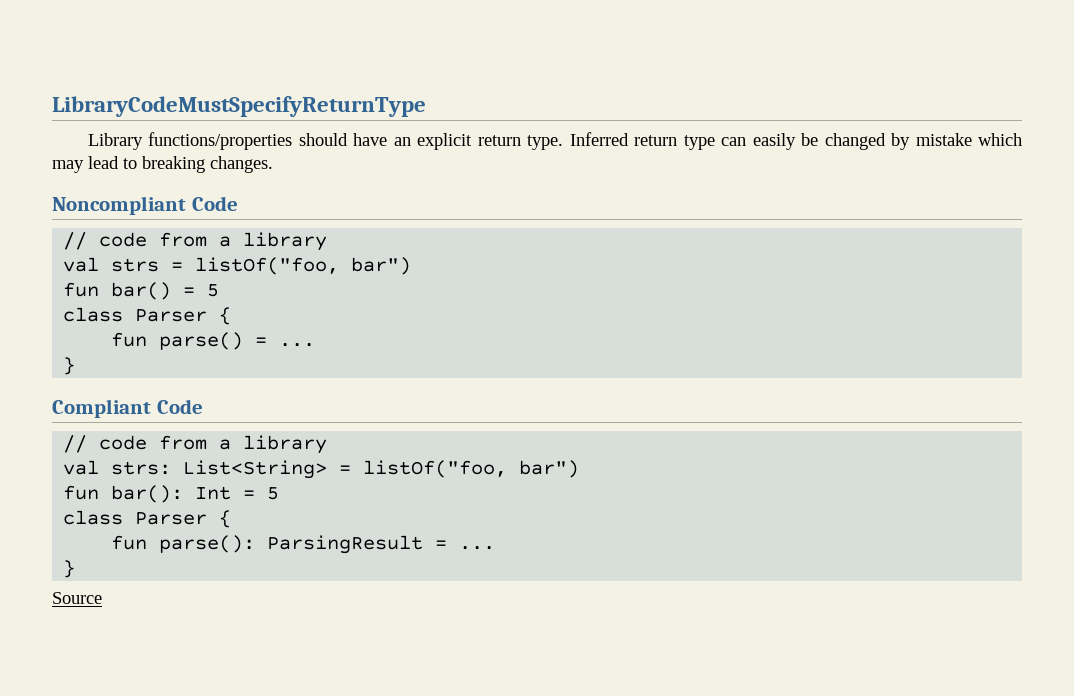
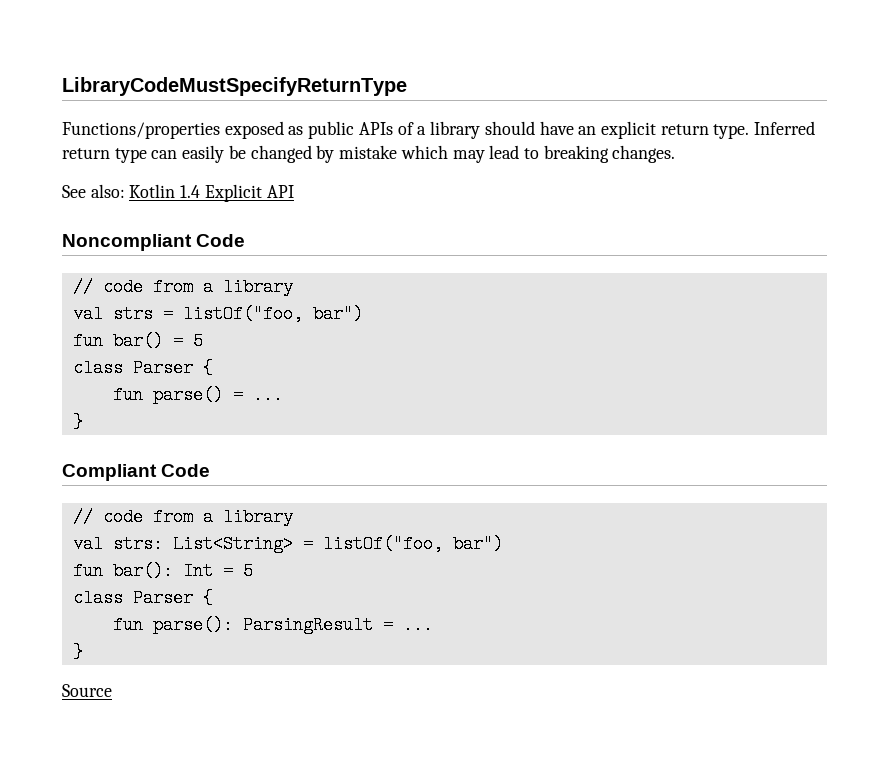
- Library functions/properties should have an explicit return type.
+ Functions/properties exposed as public APIs of a library should have an explicit return type.
+ See also: Kotlin 1.4 Explicit API

